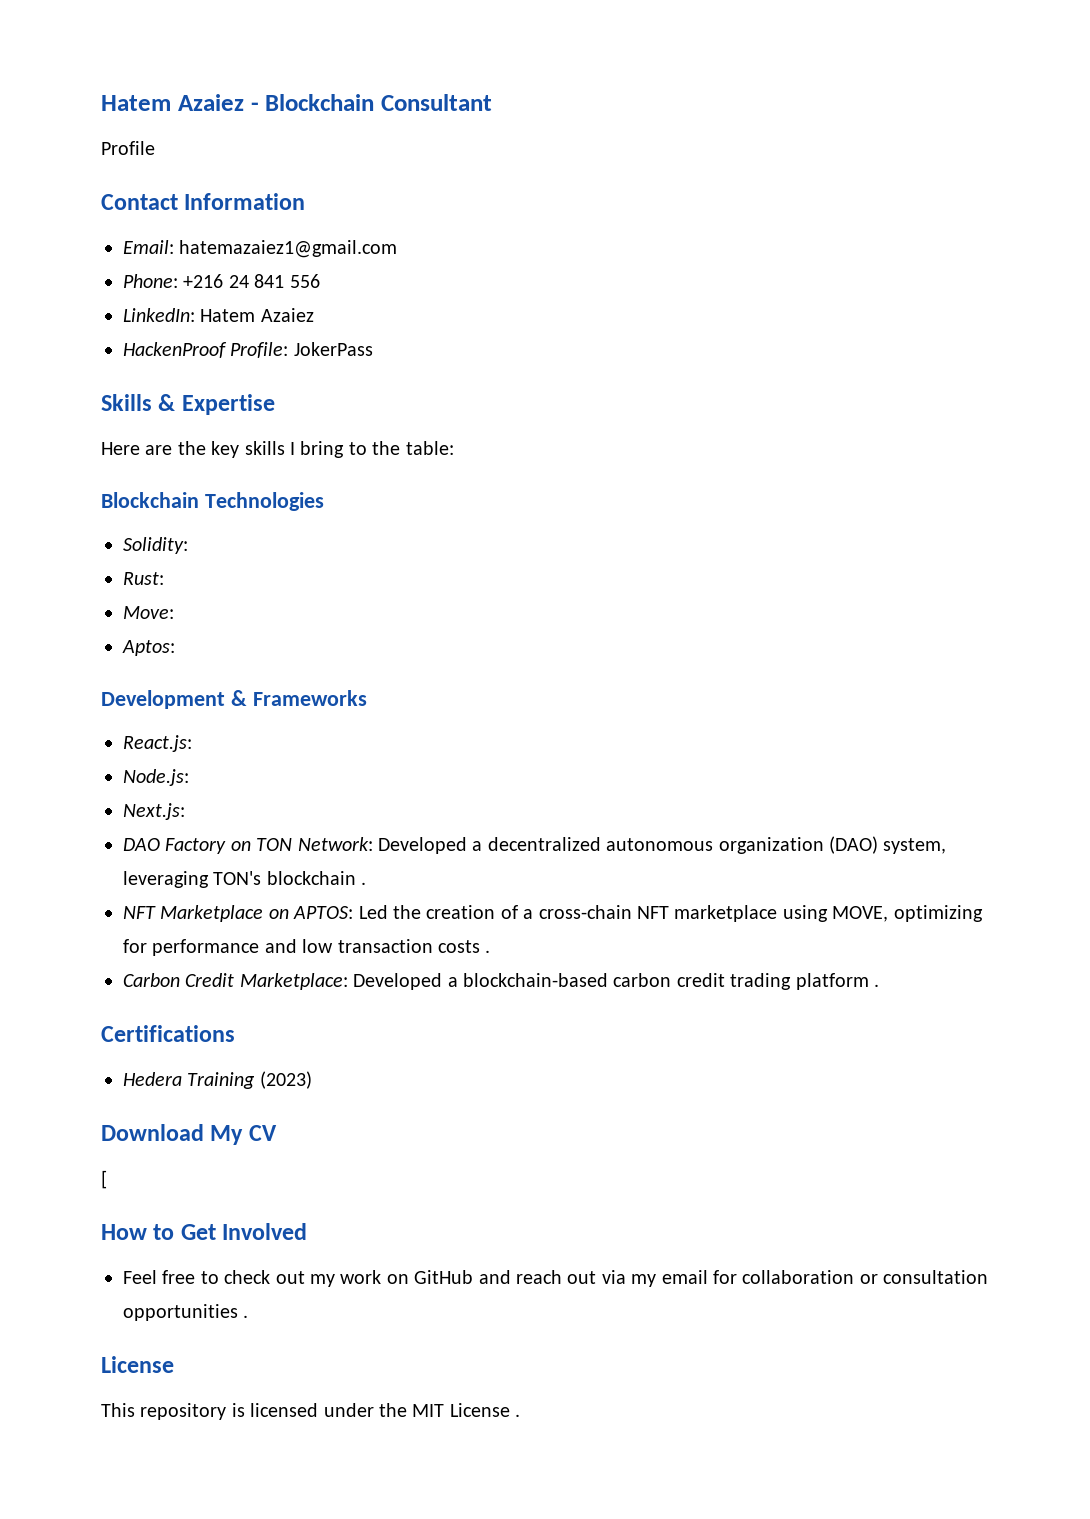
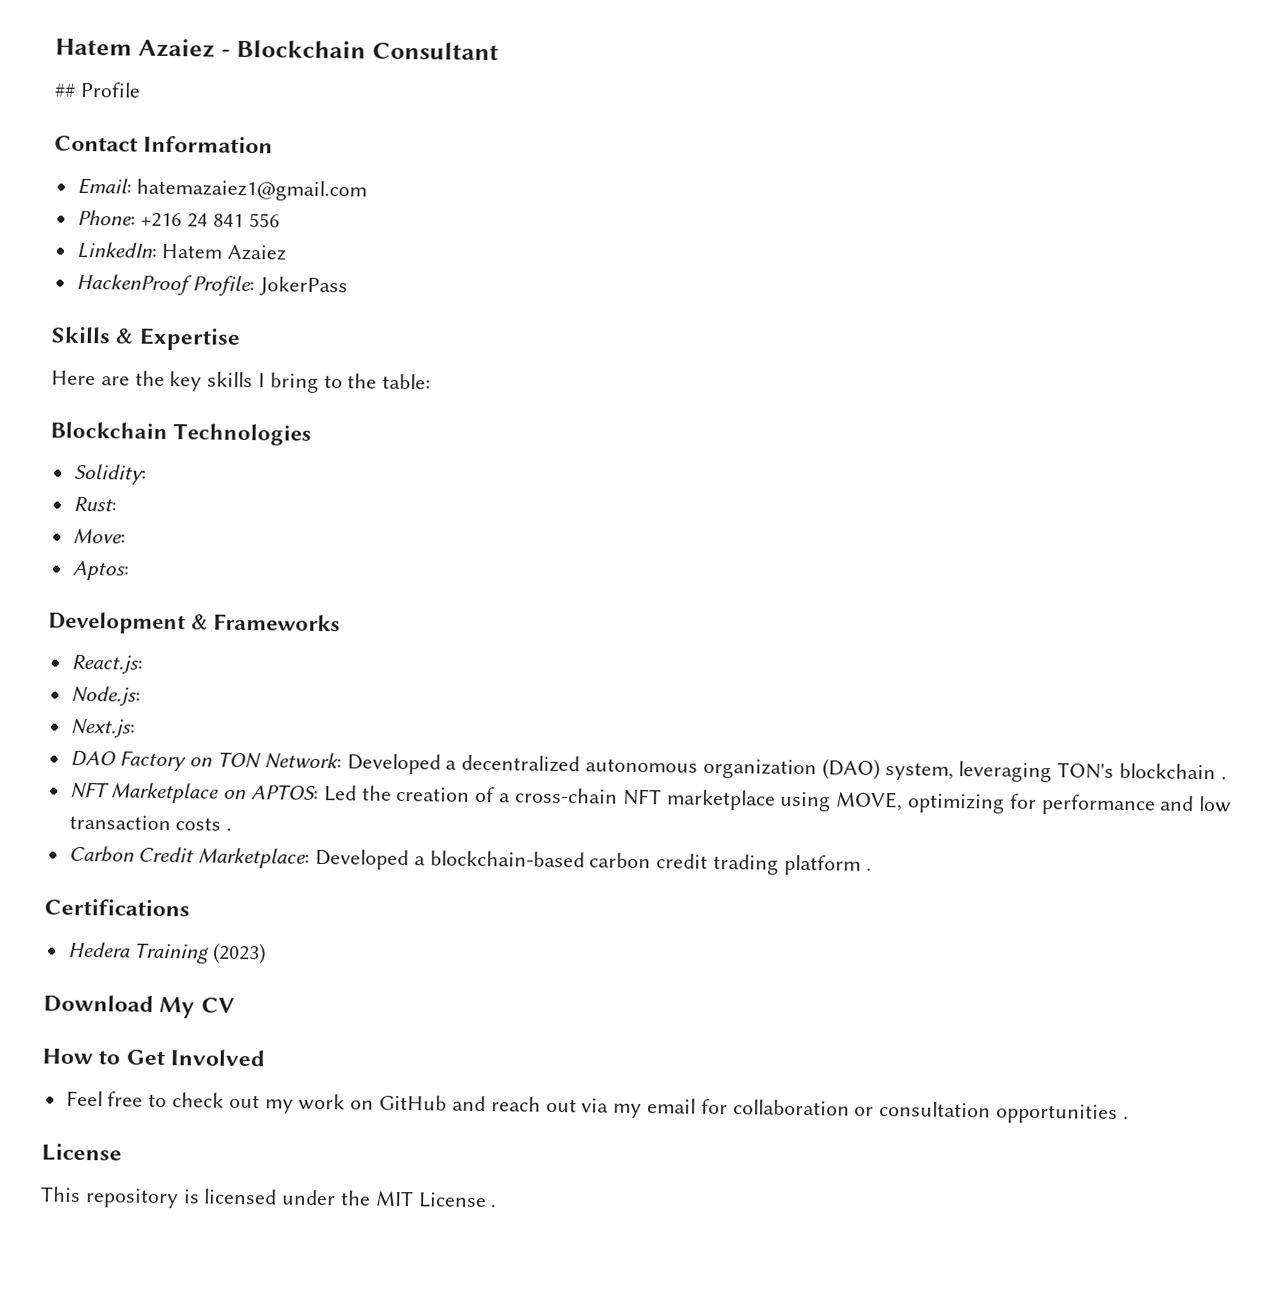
- Profile
+ ## Profile
- [

